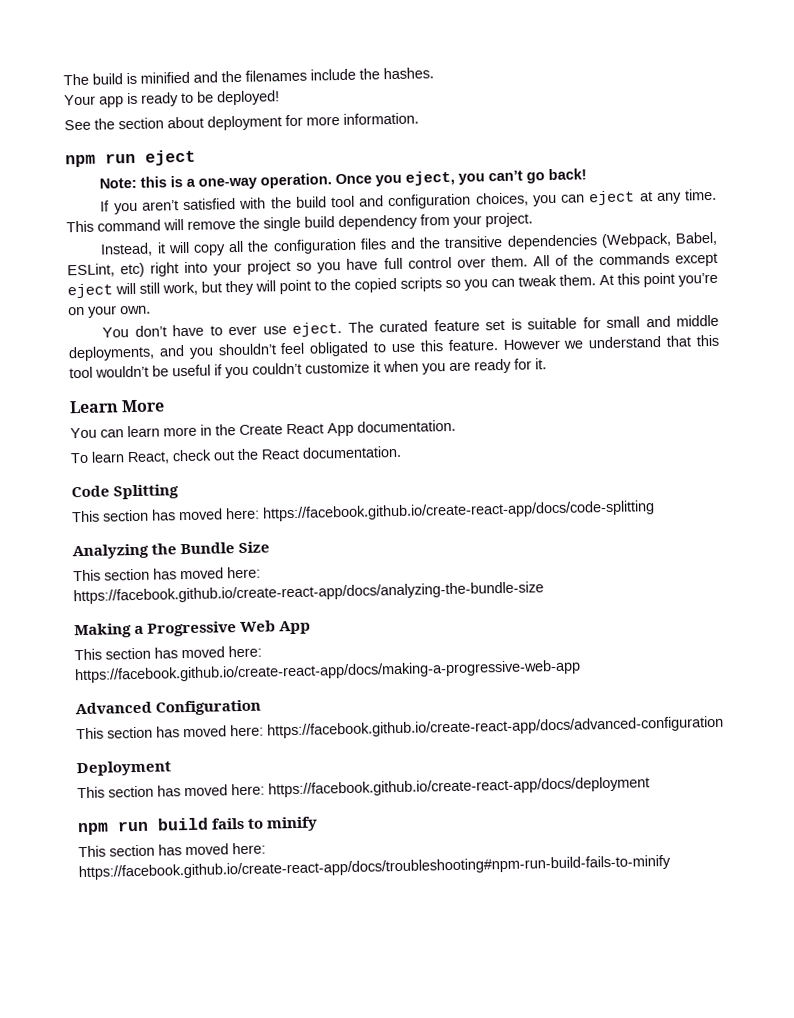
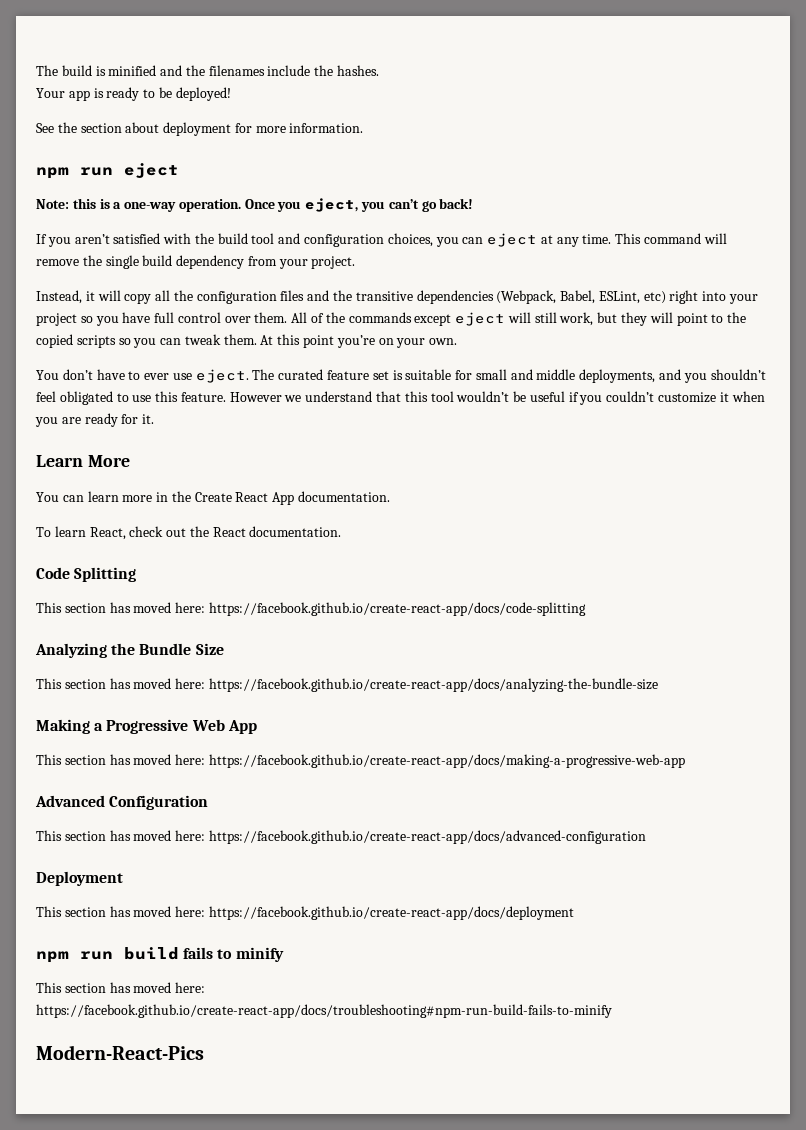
+ Modern-React-Pics

